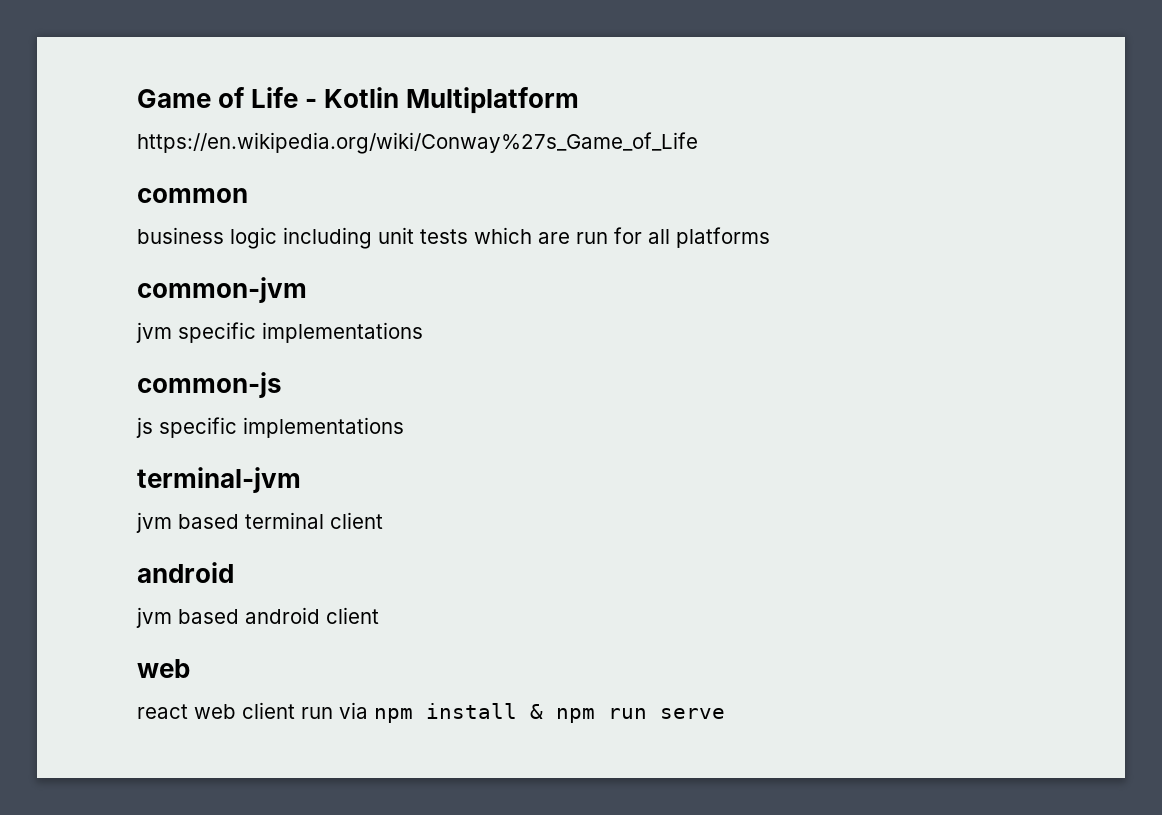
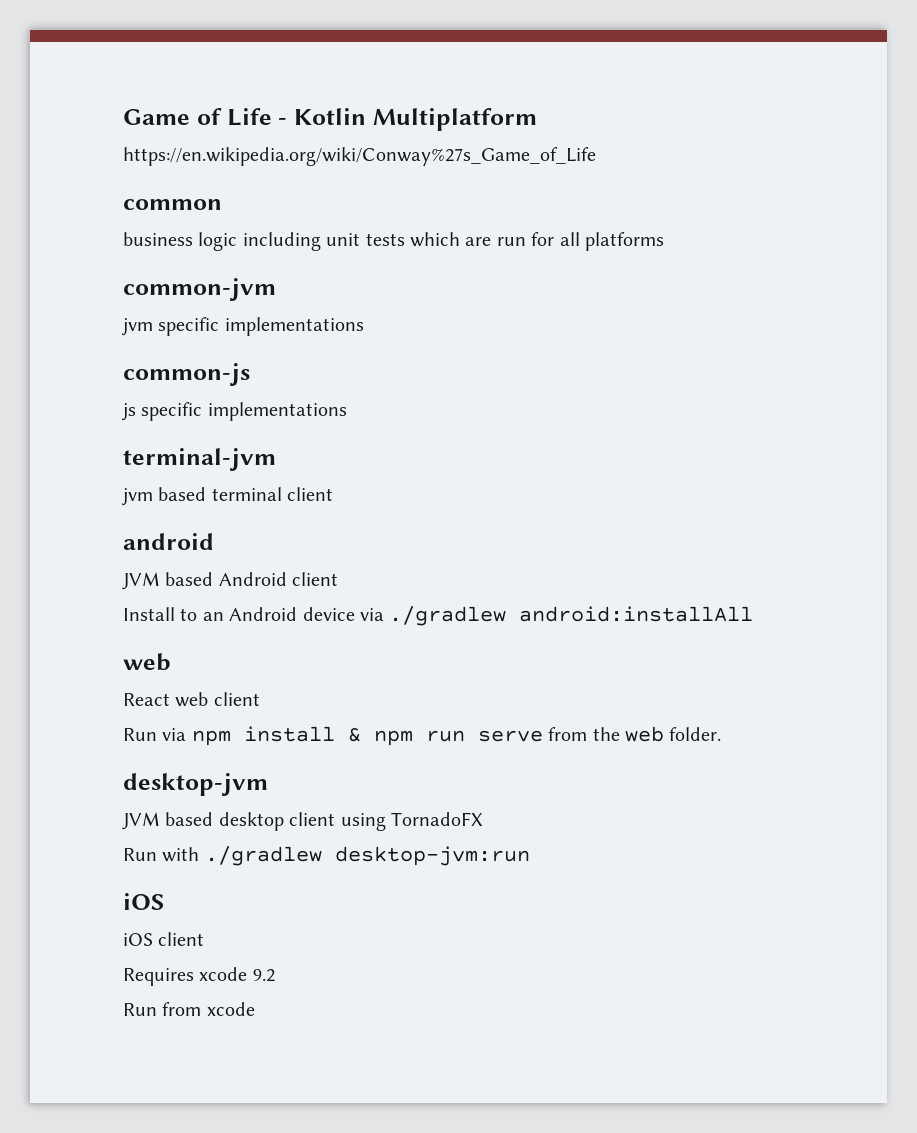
- jvm based android client
+ JVM based Android client
+ Install to an Android device via ./gradlew android:installAll
- react web client run via npm install & npm run serve
+ React web client
+ Run via npm install & npm run serve from the web folder.
+ desktop-jvm
+ JVM based desktop client using TornadoFX
+ Run with ./gradlew desktop-jvm:run
+ iOS
+ iOS client
+ Requires xcode 9.2
+ Run from xcode

